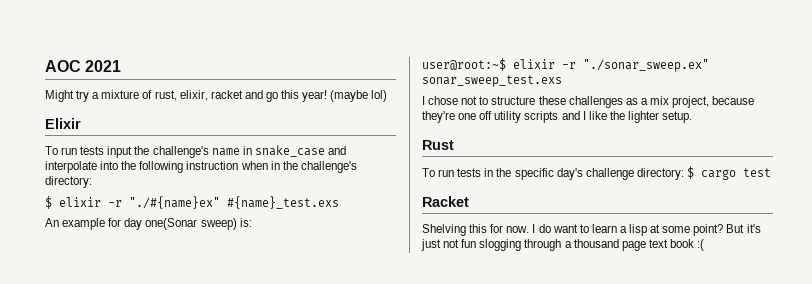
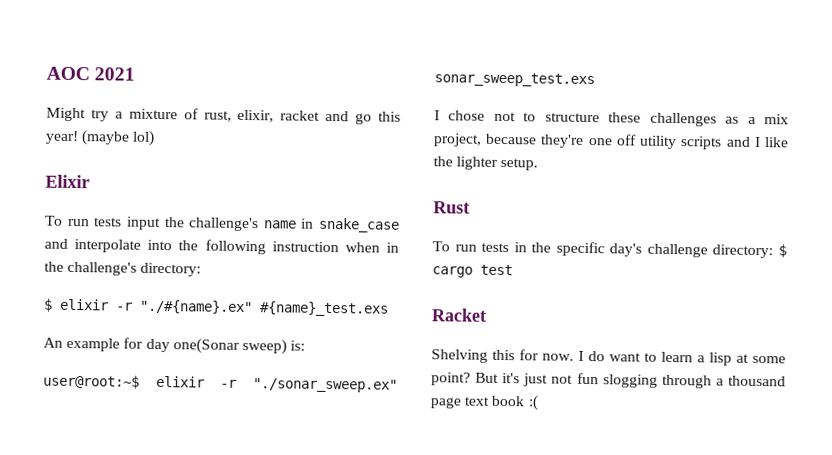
- $ elixir -r "./#{name}ex" #{name}_test.exs
+ $ elixir -r "./#{name}.ex" #{name}_test.exs

